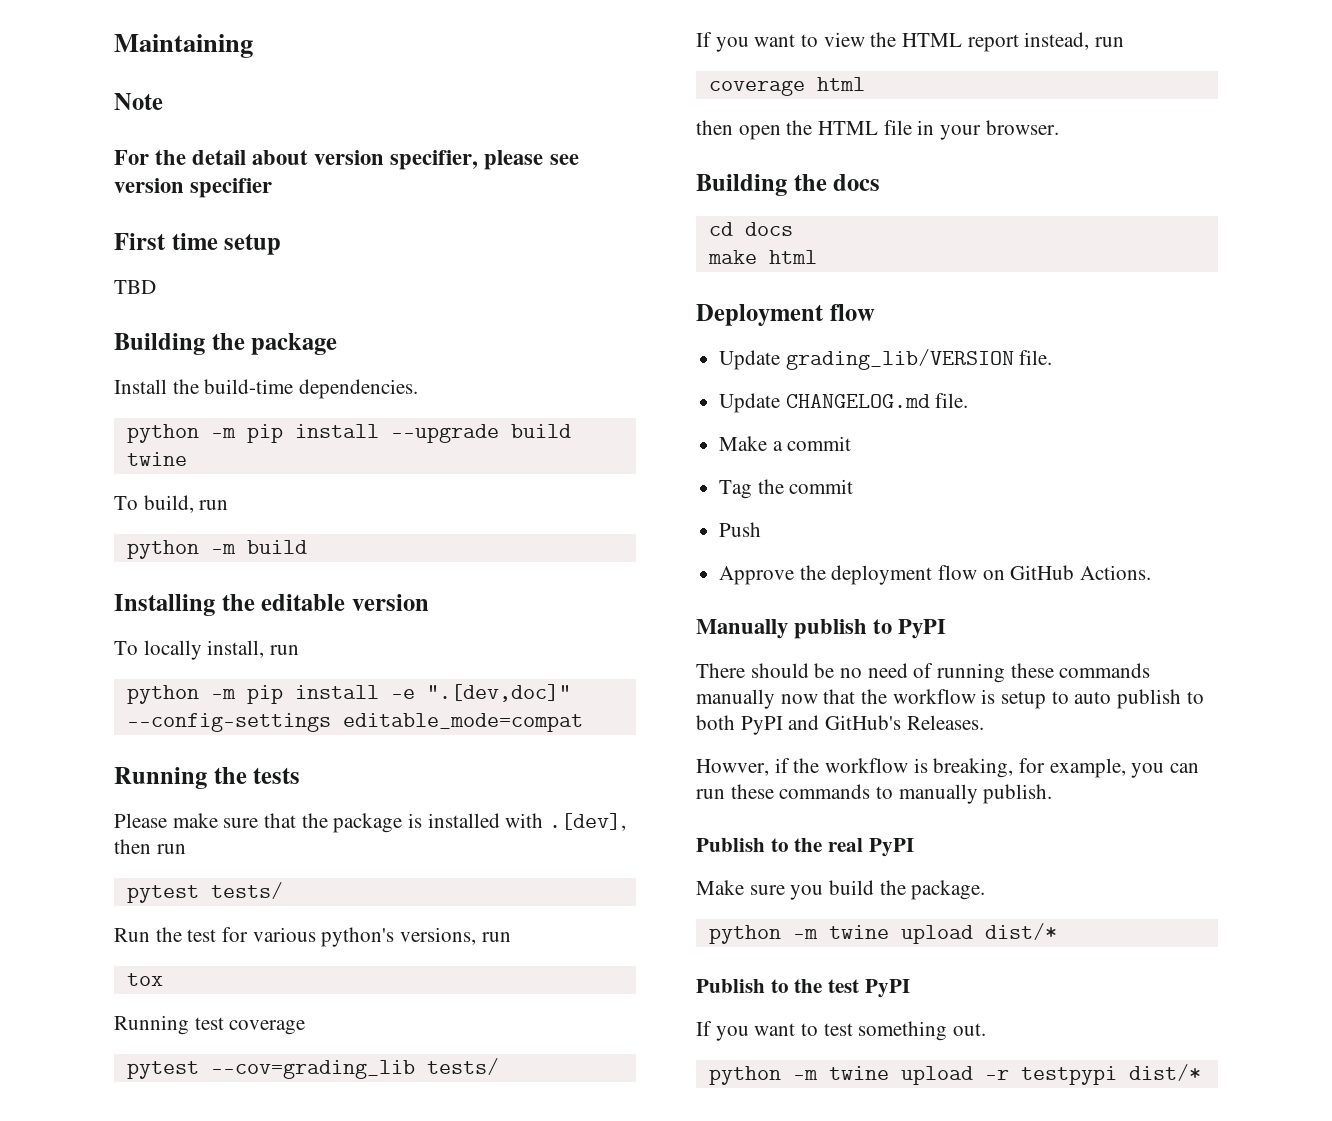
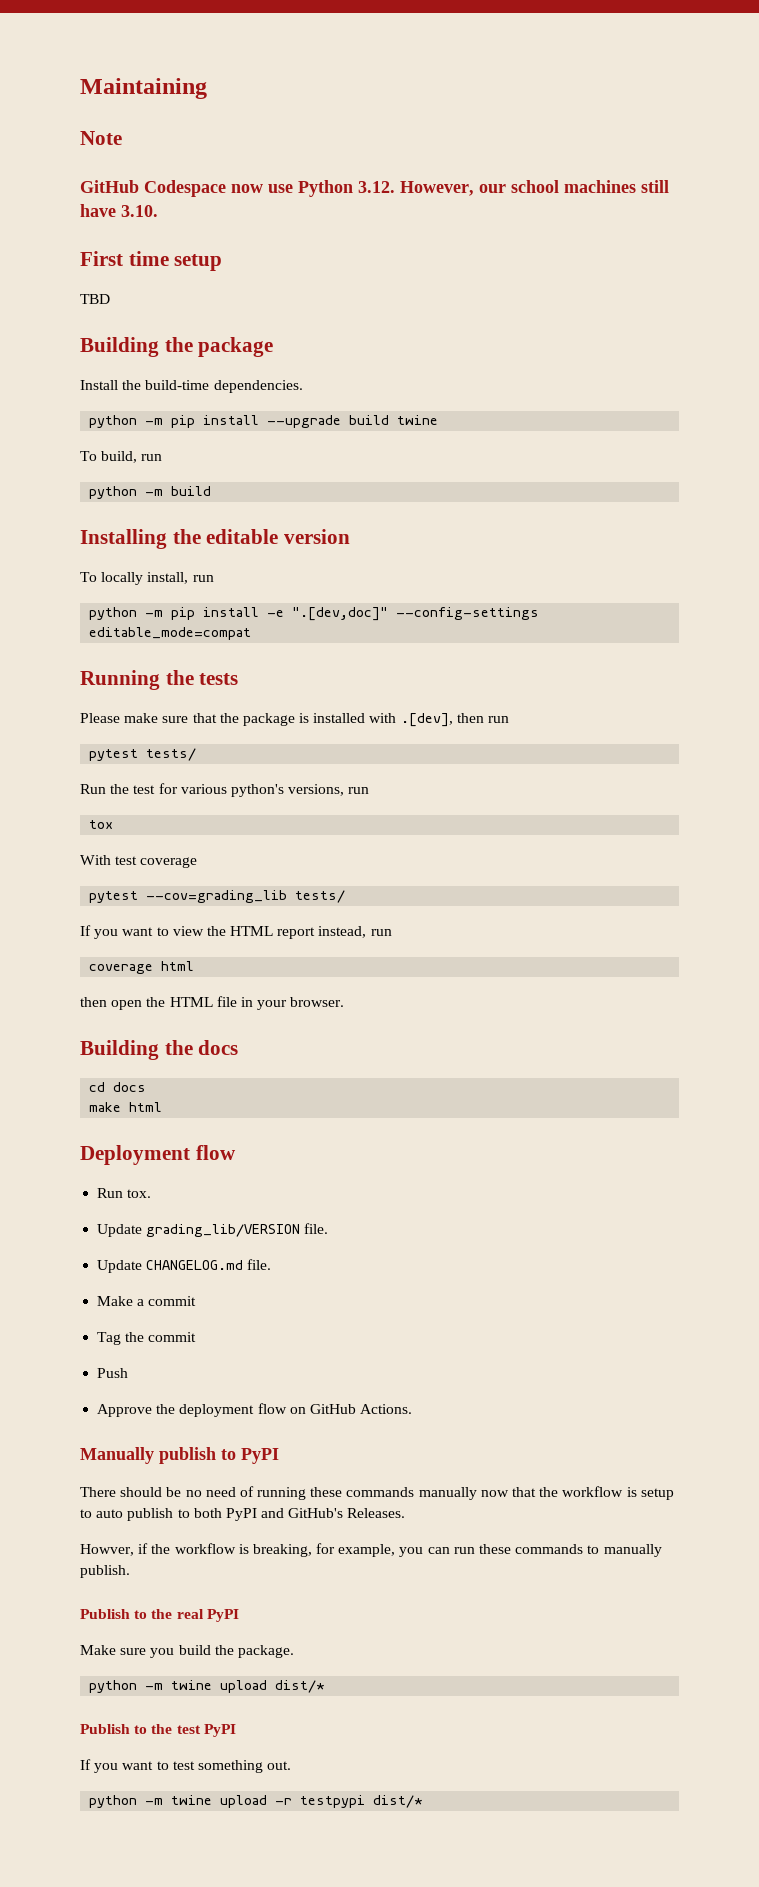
- For the detail about version specifier, please see version specifier
+ GitHub Codespace now use Python 3.12. However, our school machines still have 3.10.
- Running test coverage
+ With test coverage
+ Run tox.

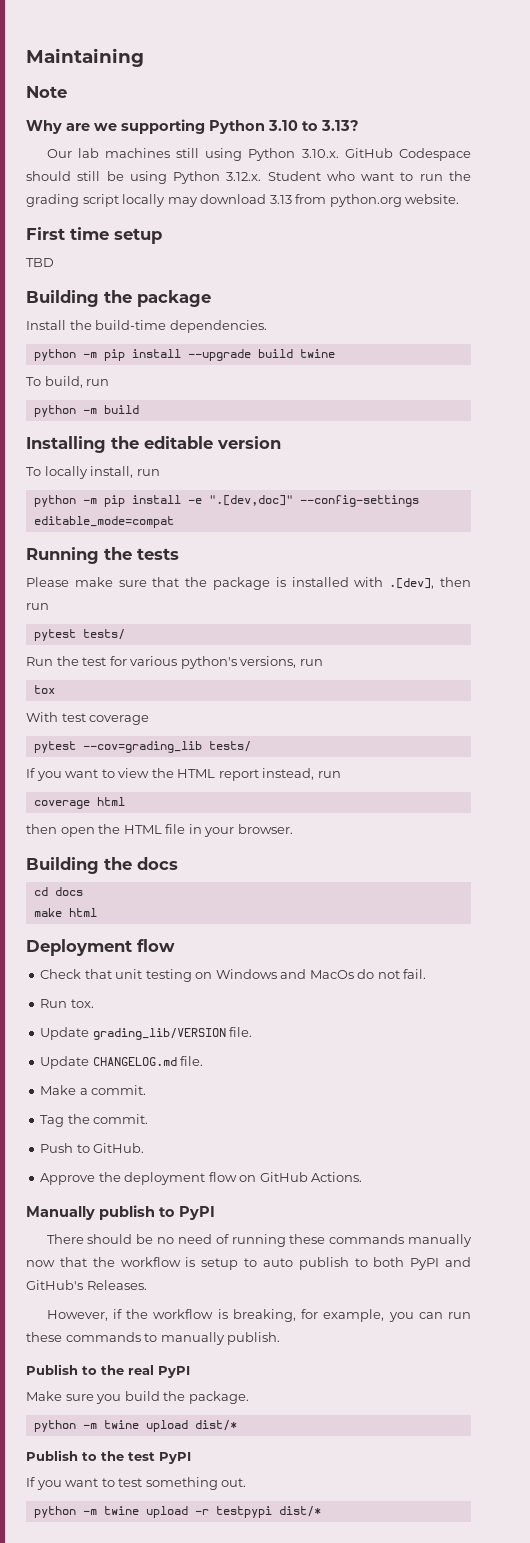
- GitHub Codespace now use Python 3.12. However, our school machines still have 3.10.
+ Why are we supporting Python 3.10 to 3.13?
+ Our lab machines still using Python 3.10.x. GitHub Codespace should still be using Python 3.12.x. Student who want to run the grading script locally may download 3.13 from python.org website.
+ Check that unit testing on Windows and MacOs do not fail.
- Make a commit
+ Make a commit.
- Tag the commit
+ Tag the commit.
- Push
+ Push to GitHub.
- Howver, if the workflow is breaking, for example, you can run these commands to manually publish.
+ However, if the workflow is breaking, for example, you can run these commands to manually publish.

